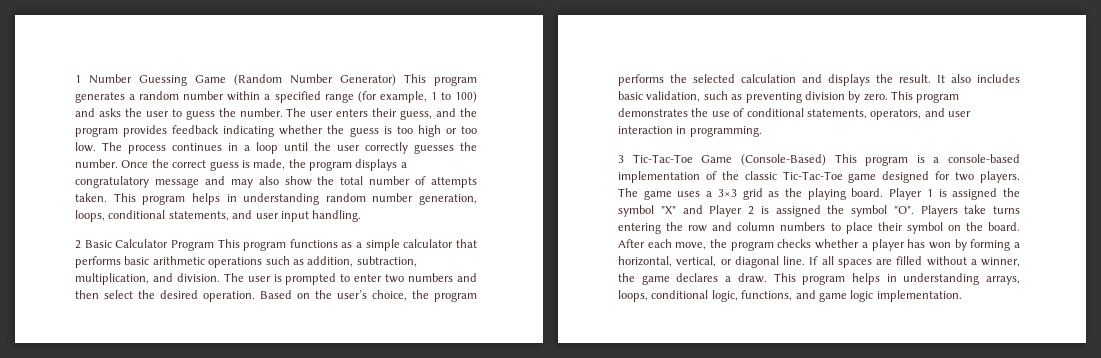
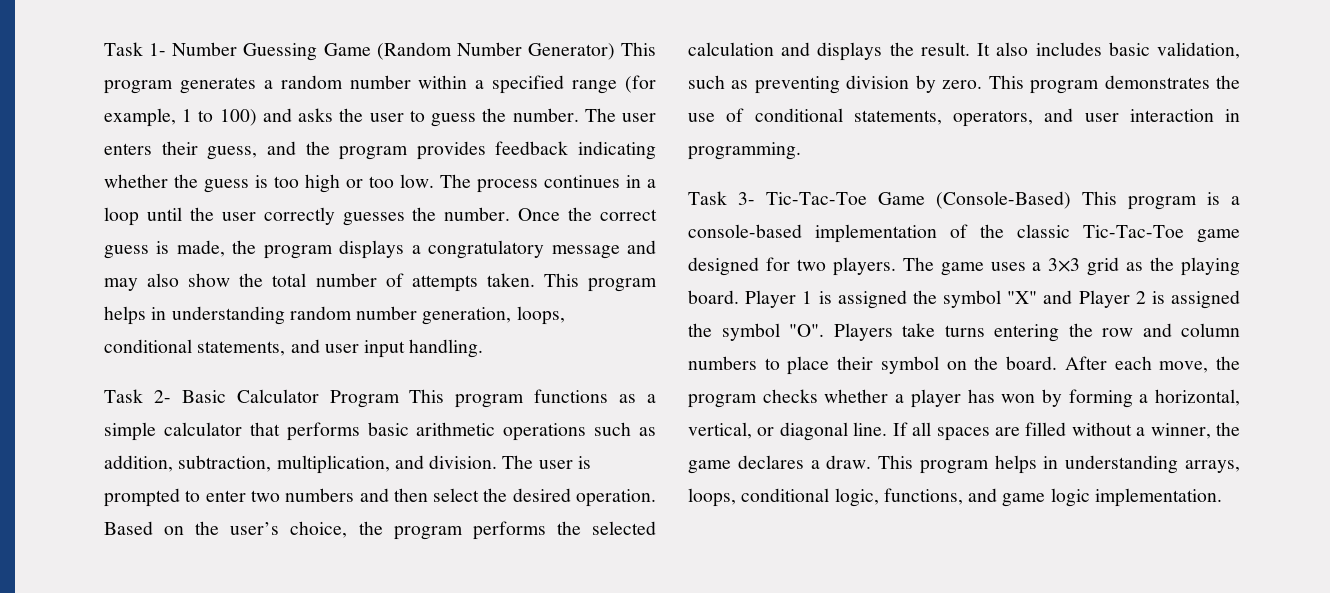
- 1 Number Guessing Game (Random Number Generator) This program generates a random number within a specified range (for example, 1 to 100) and asks the user to guess the number.
+ Task 1- Number Guessing Game (Random Number Generator) This program generates a random number within a specified range (for example, 1 to 100) and asks the user to guess the number.
- 2 Basic Calculator Program This program functions as a simple calculator that performs basic arithmetic operations such as addition, subtraction, multiplication, and division.
+ Task 2- Basic Calculator Program This program functions as a simple calculator that performs basic arithmetic operations such as addition, subtraction, multiplication, and division.
- 3 Tic-Tac-Toe Game (Console-Based) This program is a console-based implementation of the classic Tic-Tac-Toe game designed for two players.
+ Task 3- Tic-Tac-Toe Game (Console-Based) This program is a console-based implementation of the classic Tic-Tac-Toe game designed for two players.

